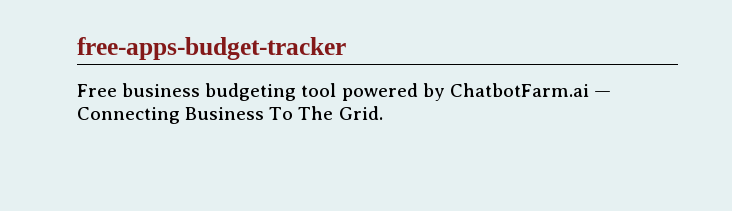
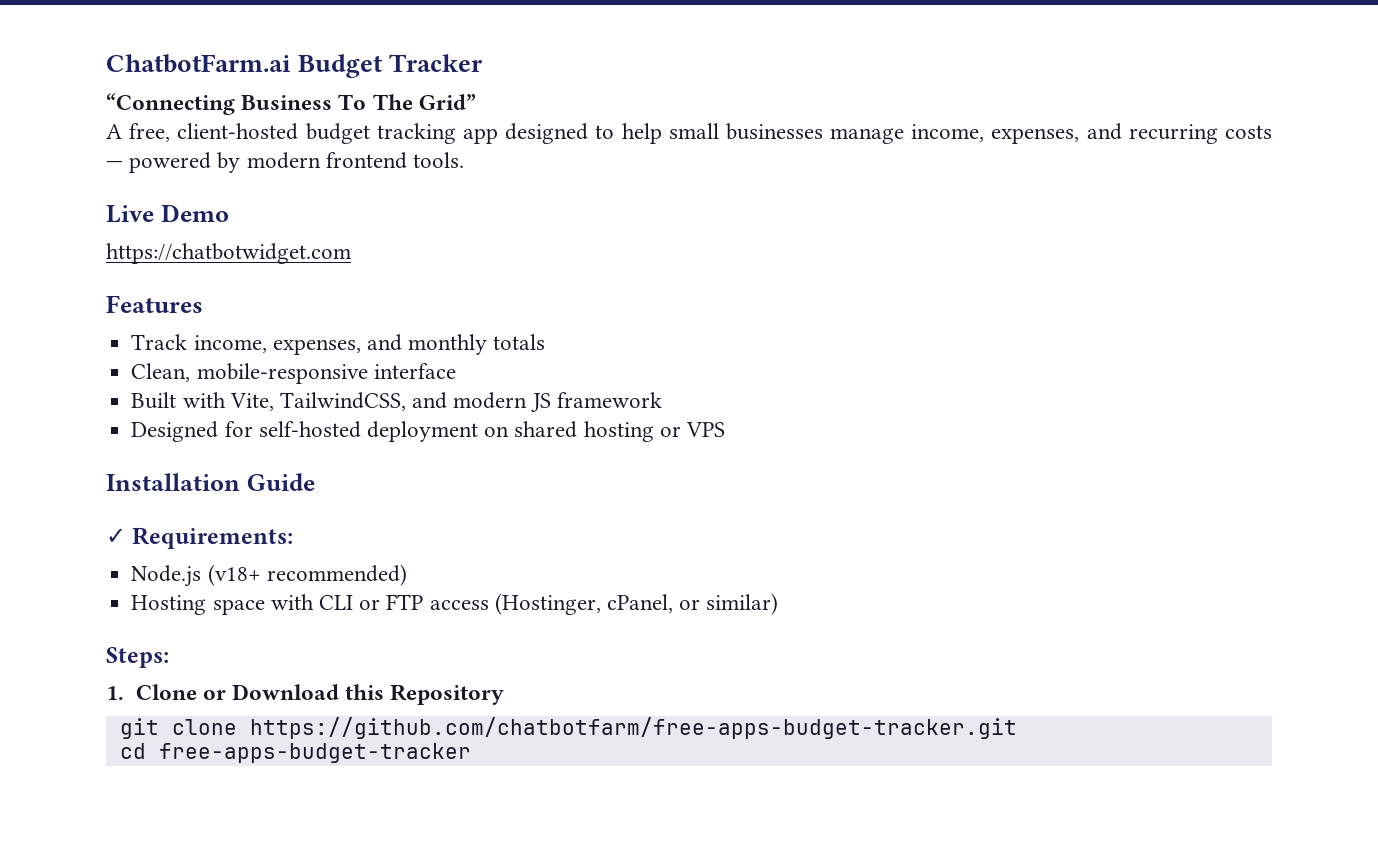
- free-apps-budget-tracker
- Free business budgeting tool powered by ChatbotFarm.ai — Connecting Business To The Grid.
+ ChatbotFarm.ai Budget Tracker
+ “Connecting Business To The Grid”
+ A free, client-hosted budget tracking app designed to help small businesses manage income, expenses, and recurring costs — powered by modern frontend tools.
+ Live Demo
+ https://chatbotwidget.com
+ Features
+ Track income, expenses, and monthly totals
+ Clean, mobile-responsive interface
+ Built with Vite, TailwindCSS, and modern JS framework
+ Designed for self-hosted deployment on shared hosting or VPS
+ Installation Guide
+ ✓ Requirements:
+ Node.js (v18+ recommended)
+ Hosting space with CLI or FTP access (Hostinger, cPanel, or similar)
+ Steps:
+ 1. Clone or Download this Repository
+ git clone https://github.com/chatbotfarm/free-apps-budget-tracker.git
+ cd free-apps-budget-tracker

